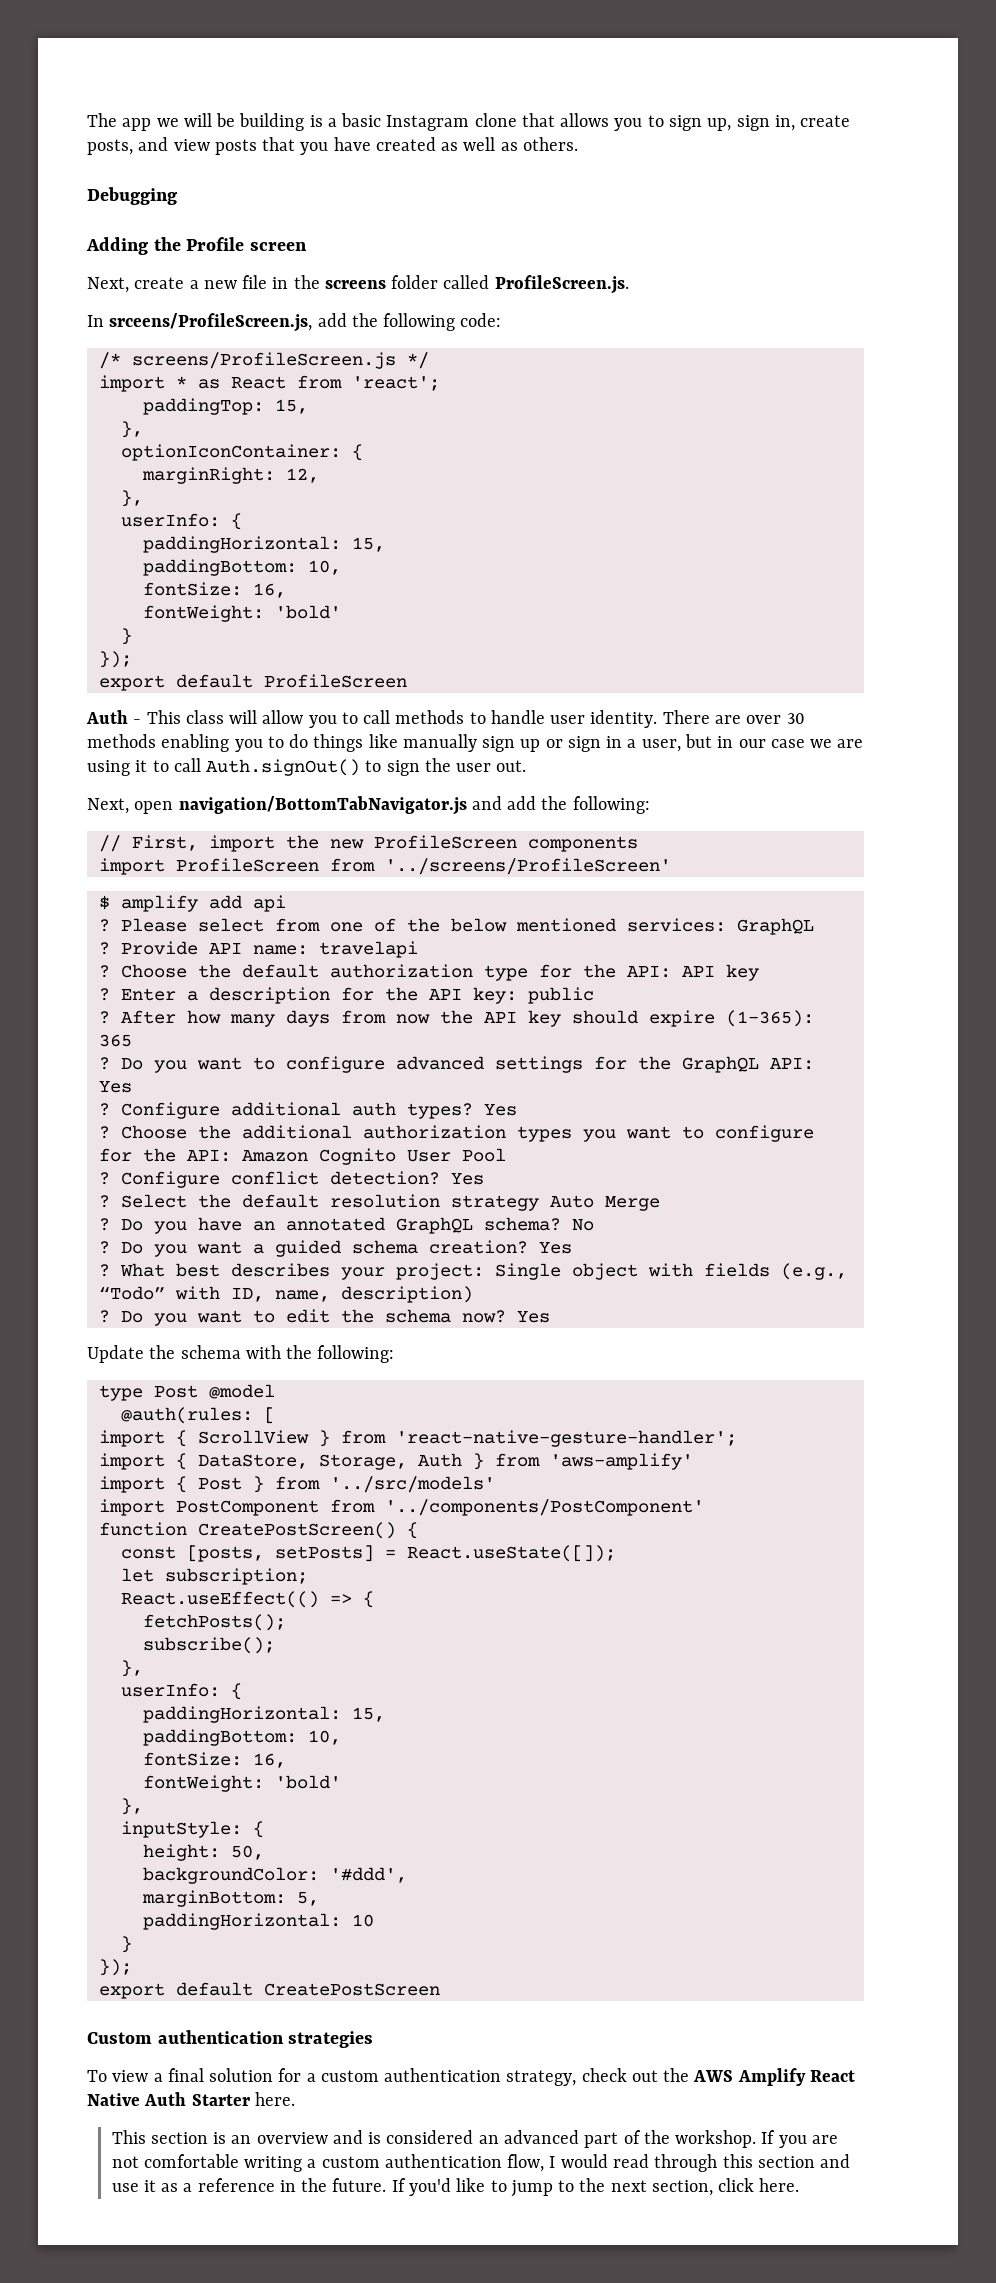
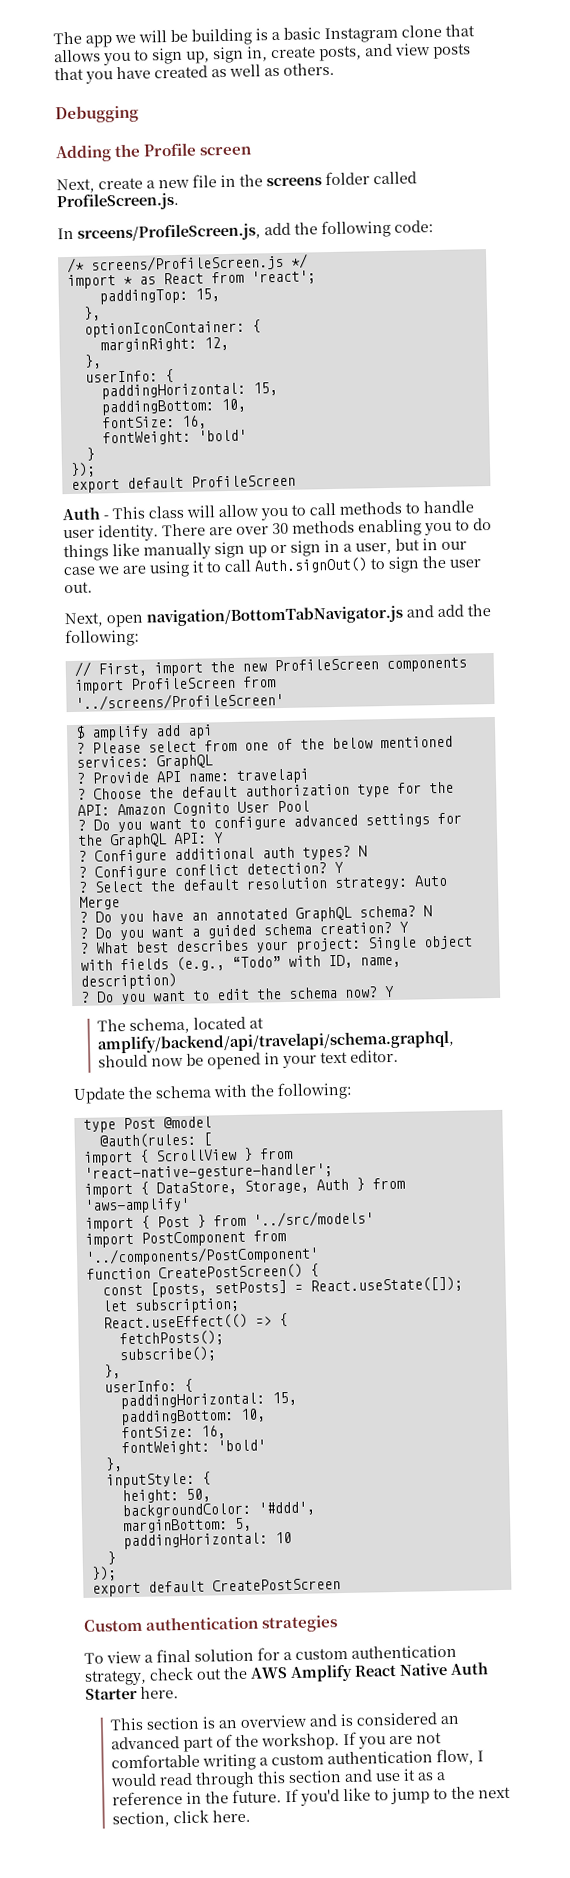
- Choose the default authorization type for the API: API key
- ? Enter a description for the API key: public
- ? After how many days from now the API key should expire (1-365): 365
+ Choose the default authorization type for the API: Amazon Cognito User Pool
- Do you want to configure advanced settings for the GraphQL API: Yes
+ Do you want to configure advanced settings for the GraphQL API: Y
- Configure additional auth types? Yes
- ? Choose the additional authorization types you want to configure for the API: Amazon Cognito User Pool
+ Configure additional auth types? N
- Configure conflict detection? Yes
+ Configure conflict detection? Y
- Select the default resolution strategy Auto Merge
+ Select the default resolution strategy: Auto Merge
- Do you have an annotated GraphQL schema? No
+ Do you have an annotated GraphQL schema? N
- Do you want a guided schema creation? Yes
+ Do you want a guided schema creation? Y
- Do you want to edit the schema now? Yes
+ Do you want to edit the schema now? Y
+ The schema, located at amplify/backend/api/travelapi/schema.graphql, should now be opened in your text editor.

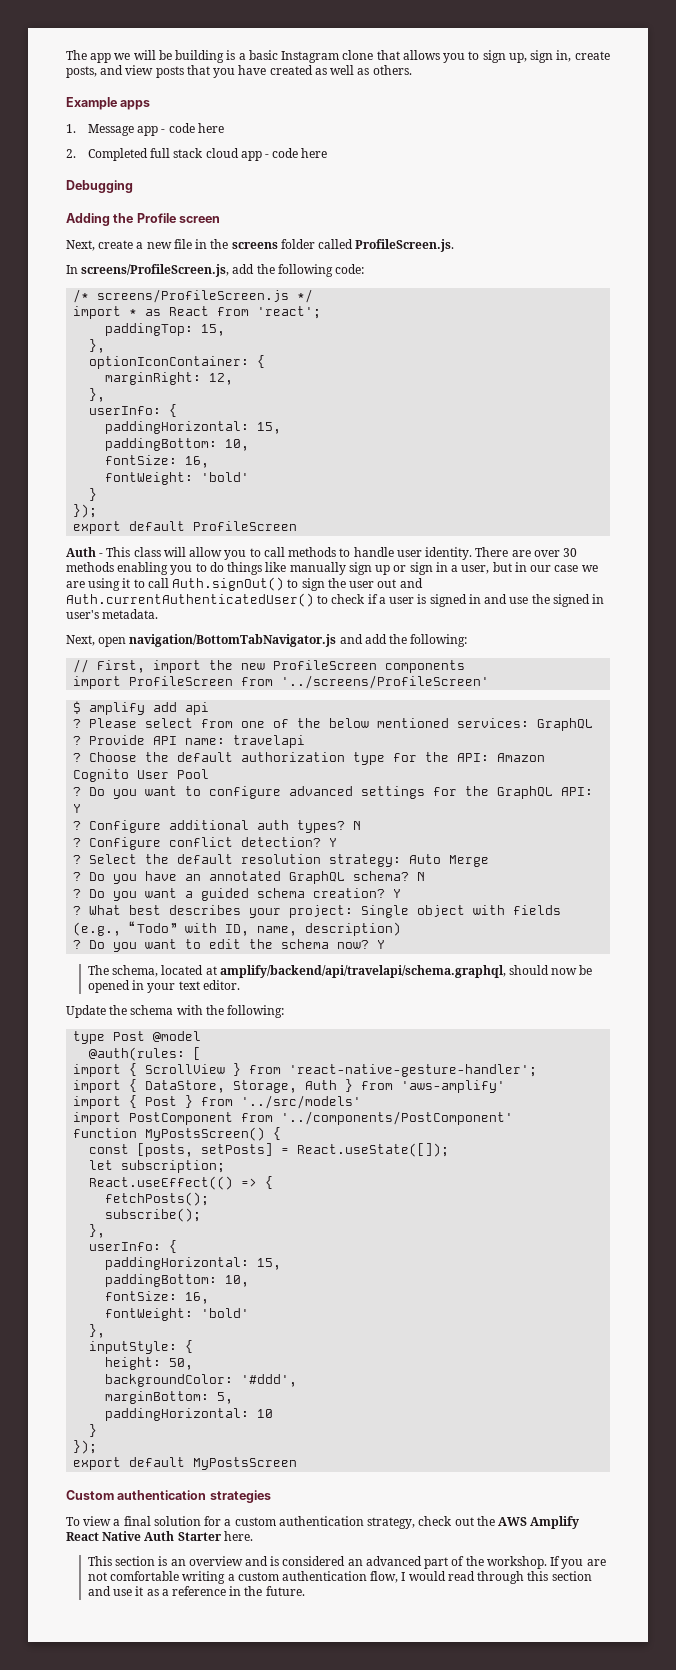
+ Example apps
+ 1. Message app - code here
+ 2. Completed full stack cloud app - code here
- In srceens/ProfileScreen.js, add the following code:
+ In screens/ProfileScreen.js, add the following code:
- There are over 30 methods enabling you to do things like manually sign up or sign in a user, but in our case we are using it to call Auth.signOut() to sign the user out.
+ There are over 30 methods enabling you to do things like manually sign up or sign in a user, but in our case we are using it to call Auth.signOut() to sign the user out and Auth.currentAuthenticatedUser() to check if a user is signed in and use the signed in user's metadata.
- function CreatePostScreen() {
+ function MyPostsScreen() {
- export default CreatePostScreen
+ export default MyPostsScreen
- If you'd like to jump to the next section, click here.

